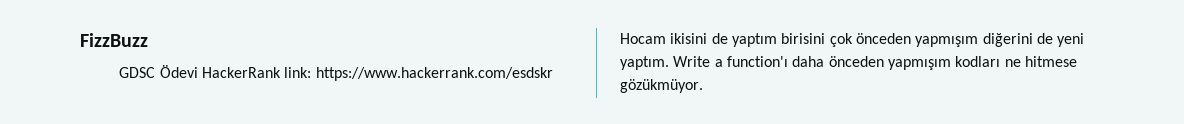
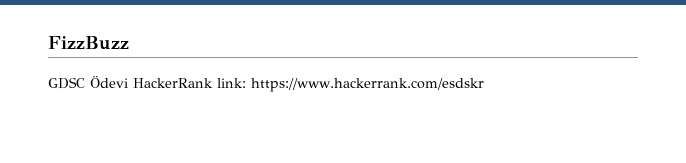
- GDSC Ödevi HackerRank link: https://www.hackerrank.com/esdskr Hocam ikisini de yaptım birisini çok önceden yapmışım diğerini de yeni yaptım. Write a function'ı daha önceden yapmışım kodları ne hitmese gözükmüyor.
+ GDSC Ödevi HackerRank link: https://www.hackerrank.com/esdskr

